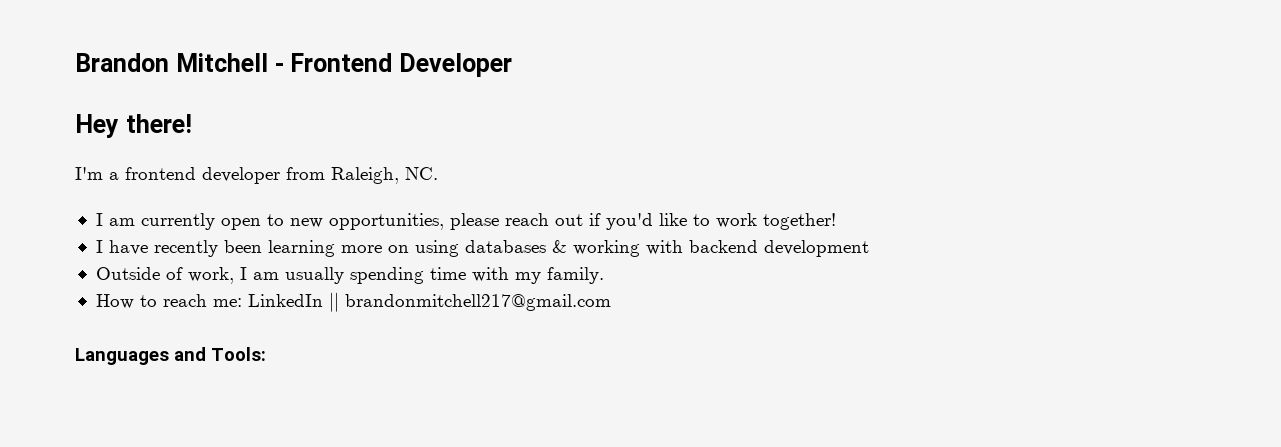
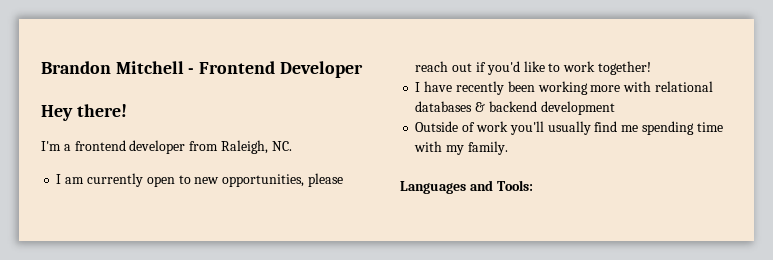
- I have recently been learning more on using databases & working with backend development
+ I have recently been working more with relational databases & backend development
- Outside of work, I am usually spending time with my family.
+ Outside of work you'll usually find me spending time with my family.
- How to reach me: LinkedIn || brandonmitchell217@gmail.com

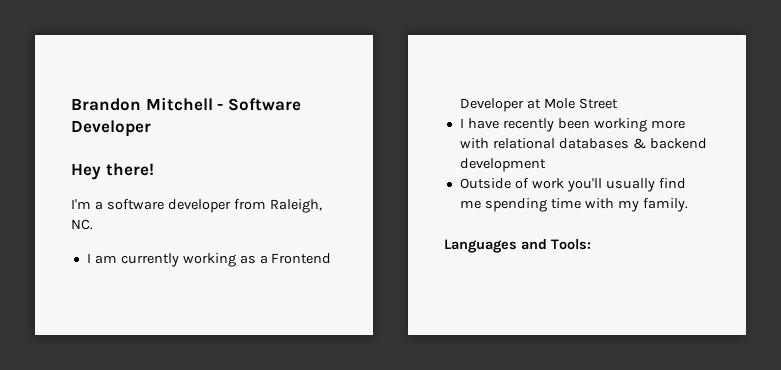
- Brandon Mitchell - Frontend Developer
+ Brandon Mitchell - Software Developer
- I'm a frontend developer from Raleigh, NC.
+ I'm a software developer from Raleigh, NC.
- I am currently open to new opportunities, please reach out if you'd like to work together!
+ I am currently working as a Frontend Developer at Mole Street

